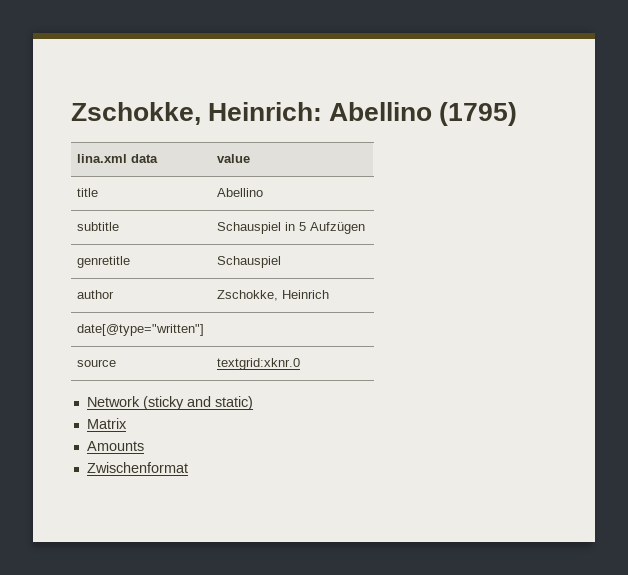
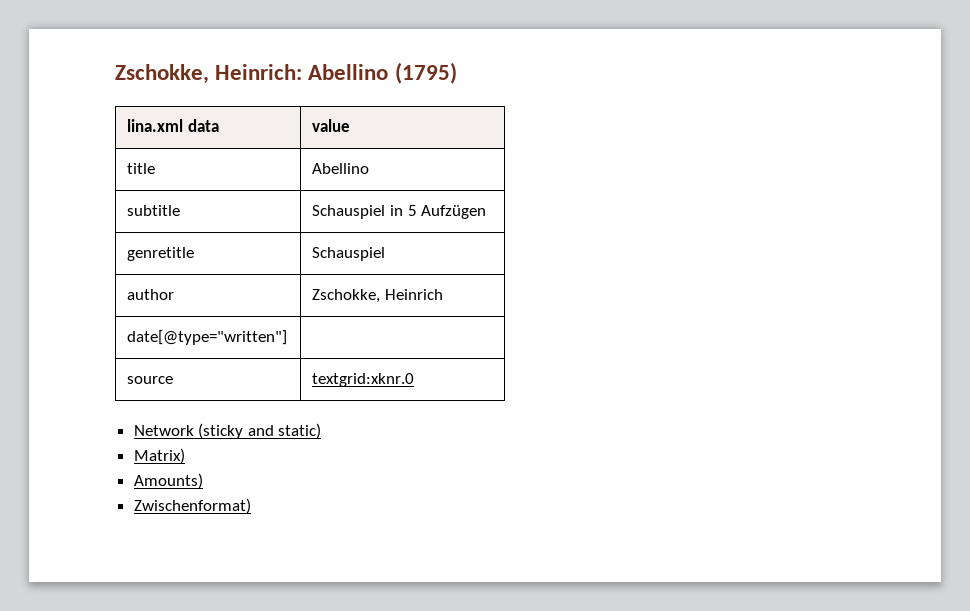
- Matrix
- Amounts
- Zwischenformat
+ Matrix)
+ Amounts)
+ Zwischenformat)

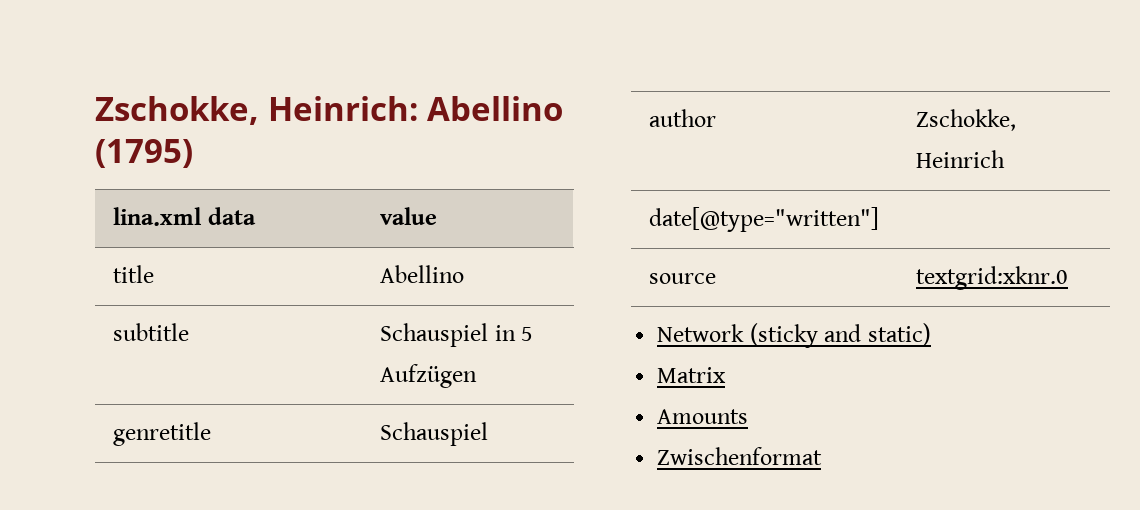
- Matrix)
- Amounts)
- Zwischenformat)
+ Matrix
+ Amounts
+ Zwischenformat

